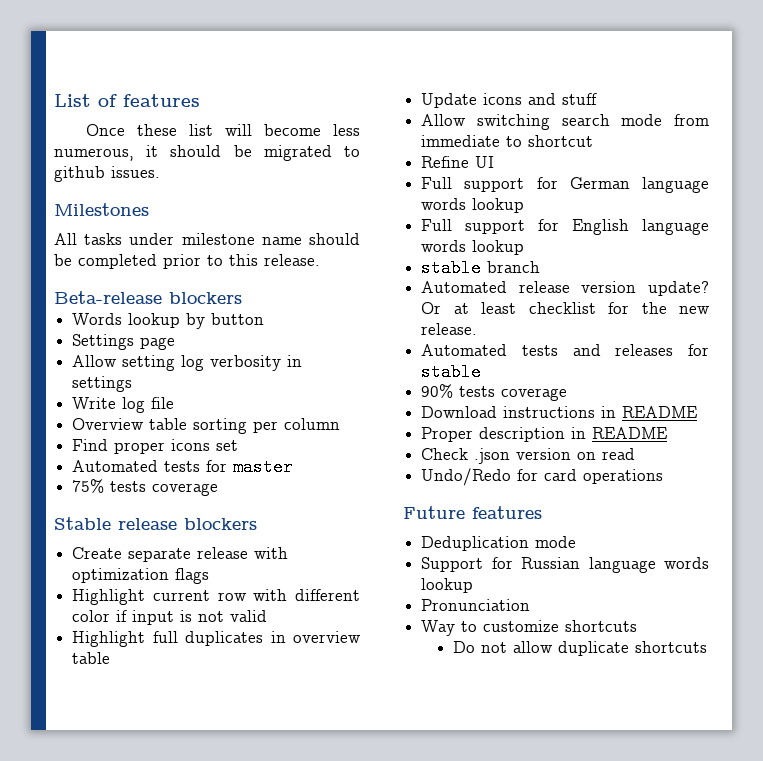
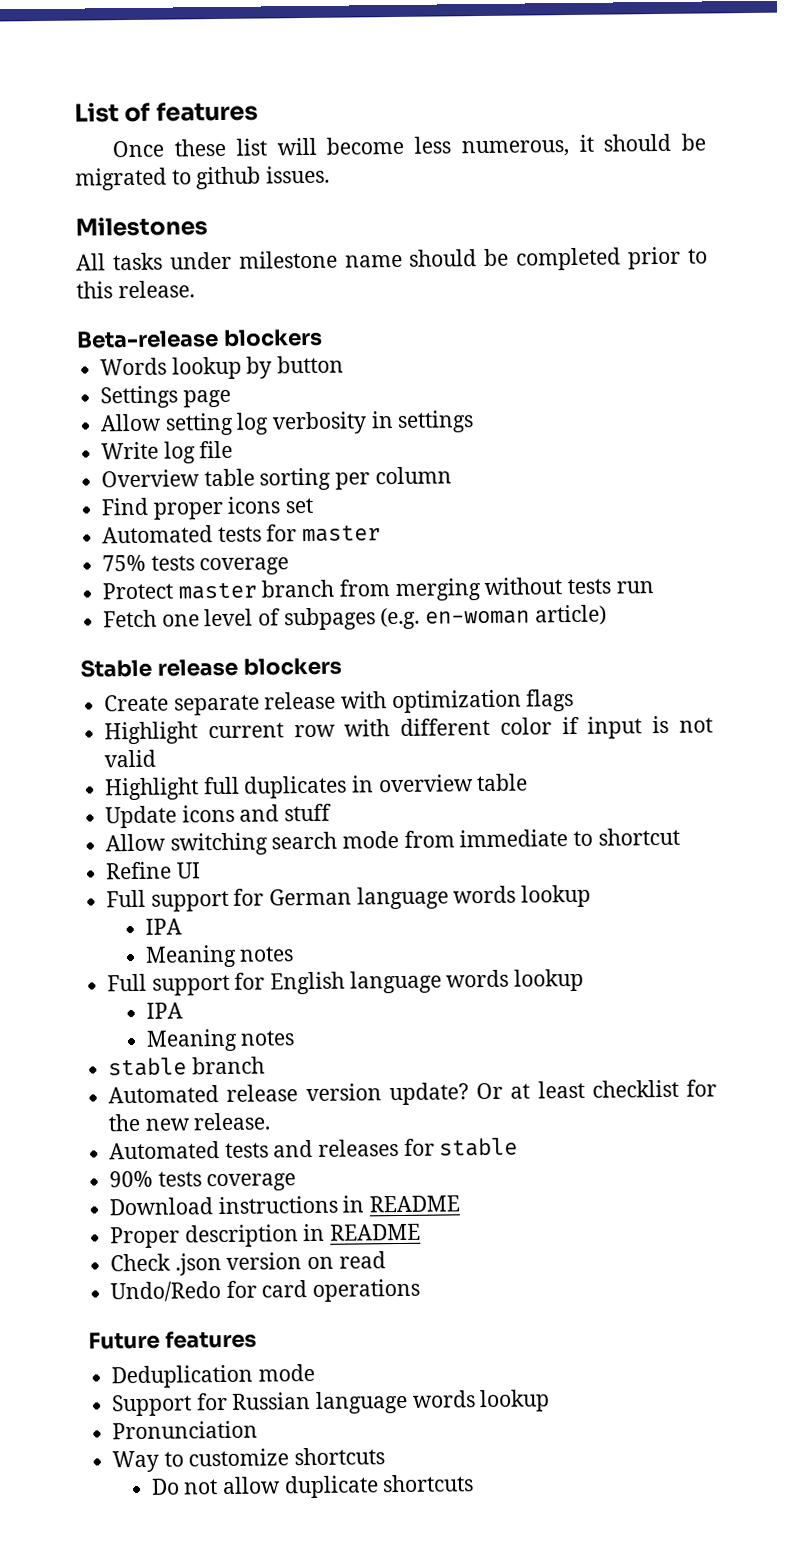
+ Protect master branch from merging without tests run
+ Fetch one level of subpages (e.g. en-woman article)
  Full support for German language words lookup
+ IPA
+ Meaning notes
  Full support for English language words lookup
+ IPA
+ Meaning notes

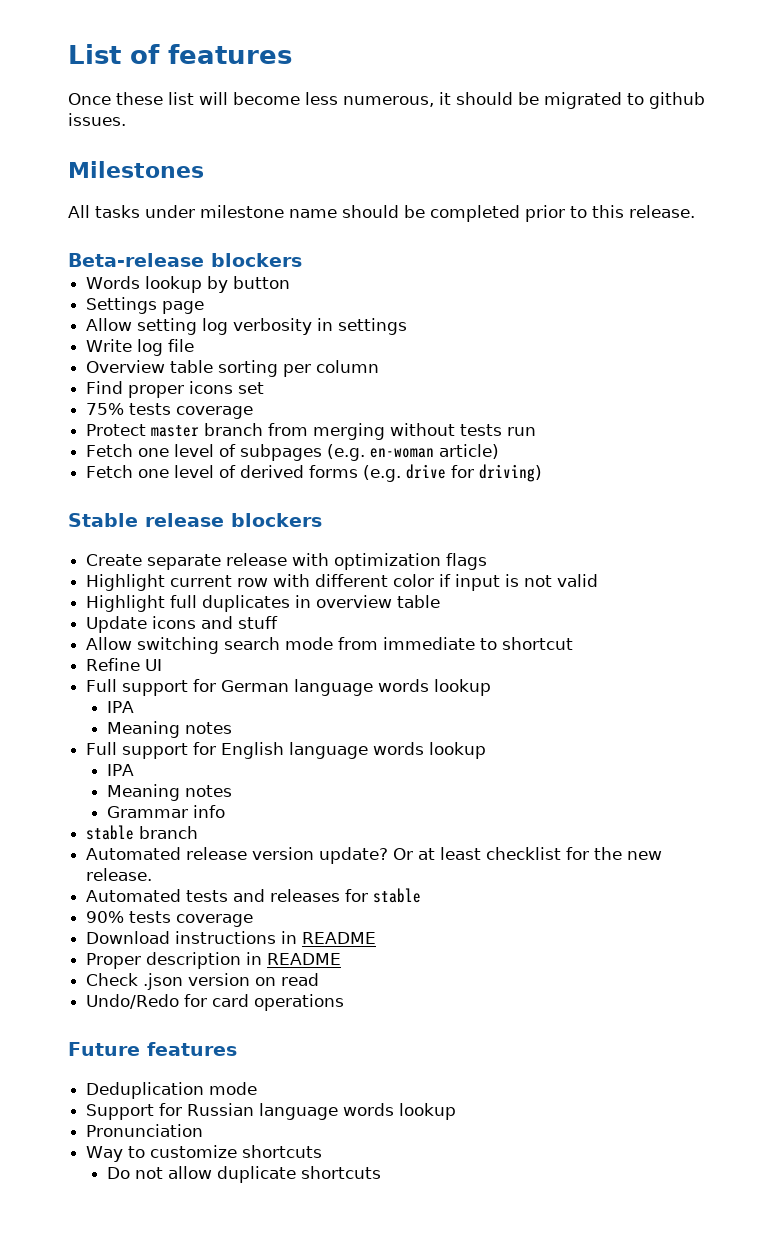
- Automated tests for master
+ Fetch one level of derived forms (e.g. drive for driving)
+ Grammar info

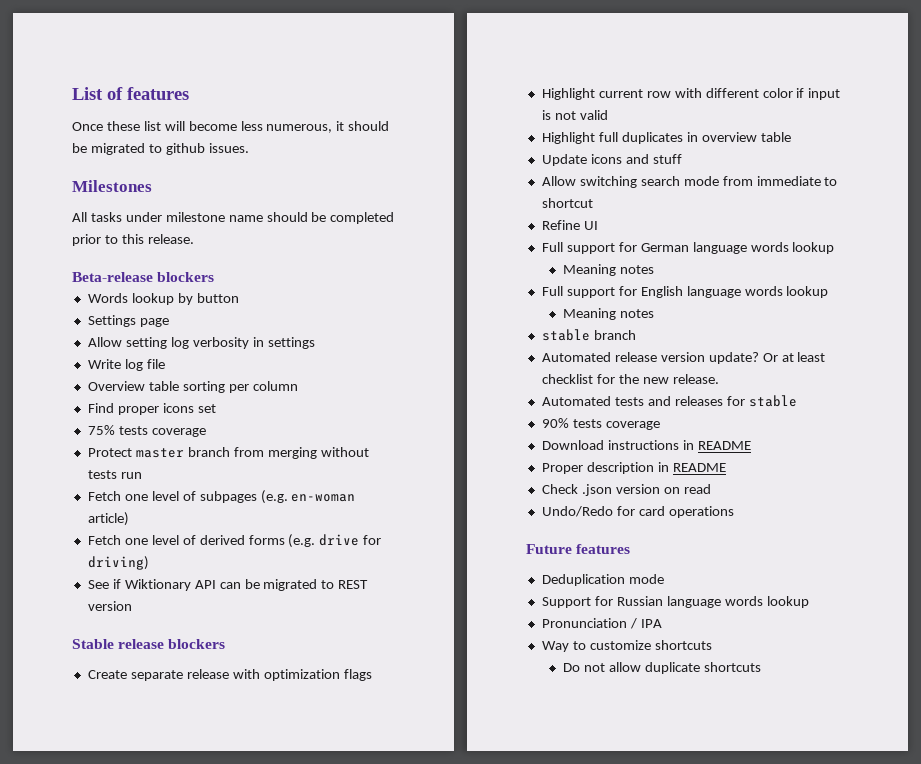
+ See if Wiktionary API can be migrated to REST version
  Full support for German language words lookup
- IPA
  Full support for English language words lookup
- IPA
  Meaning notes
- Grammar info
- Pronunciation
+ Pronunciation / IPA

